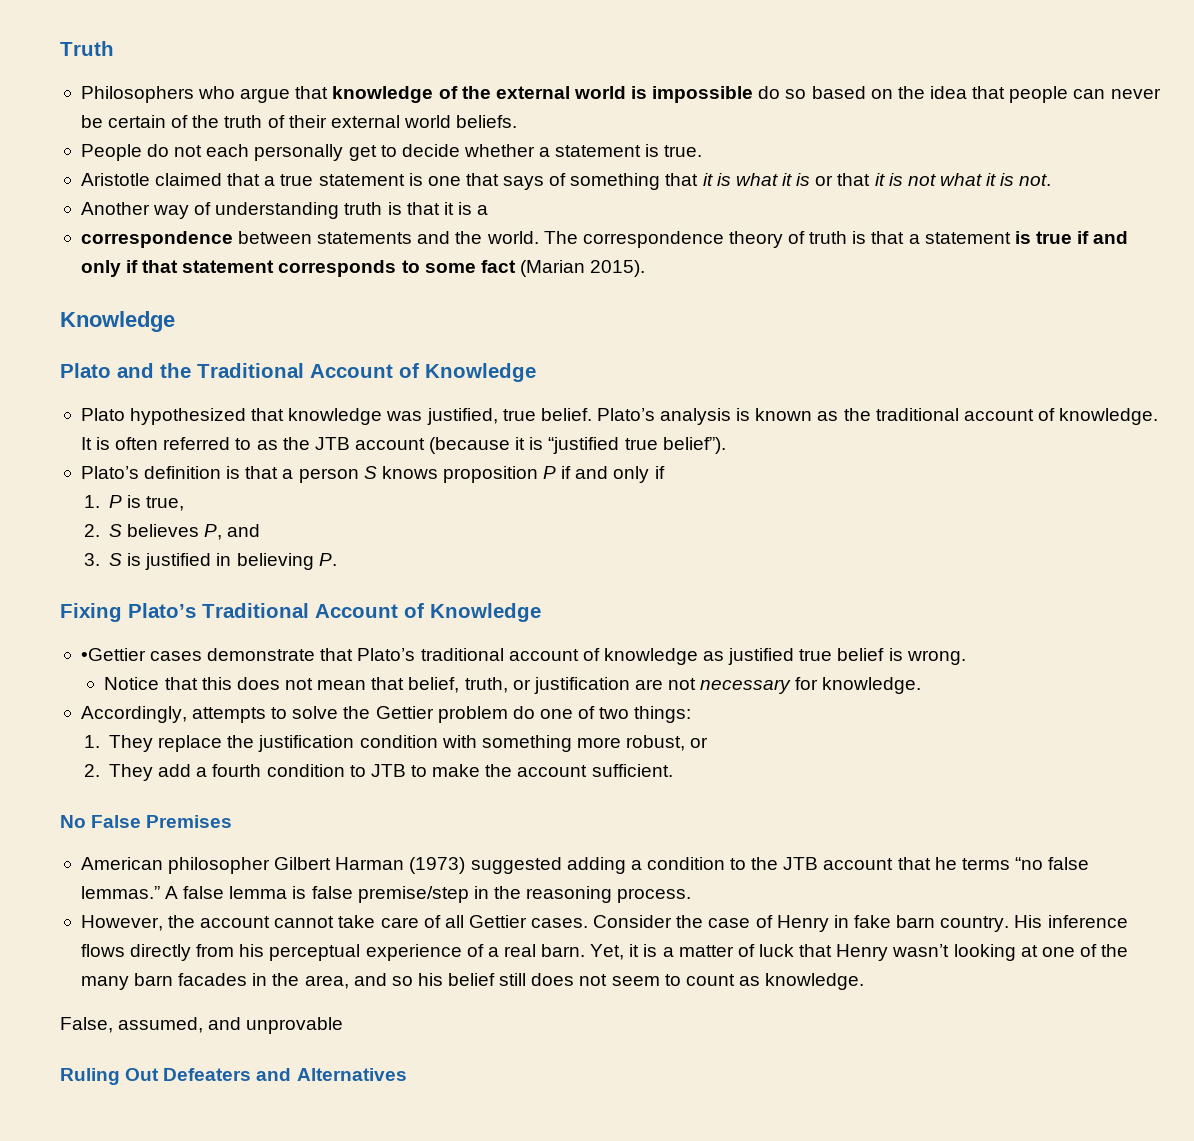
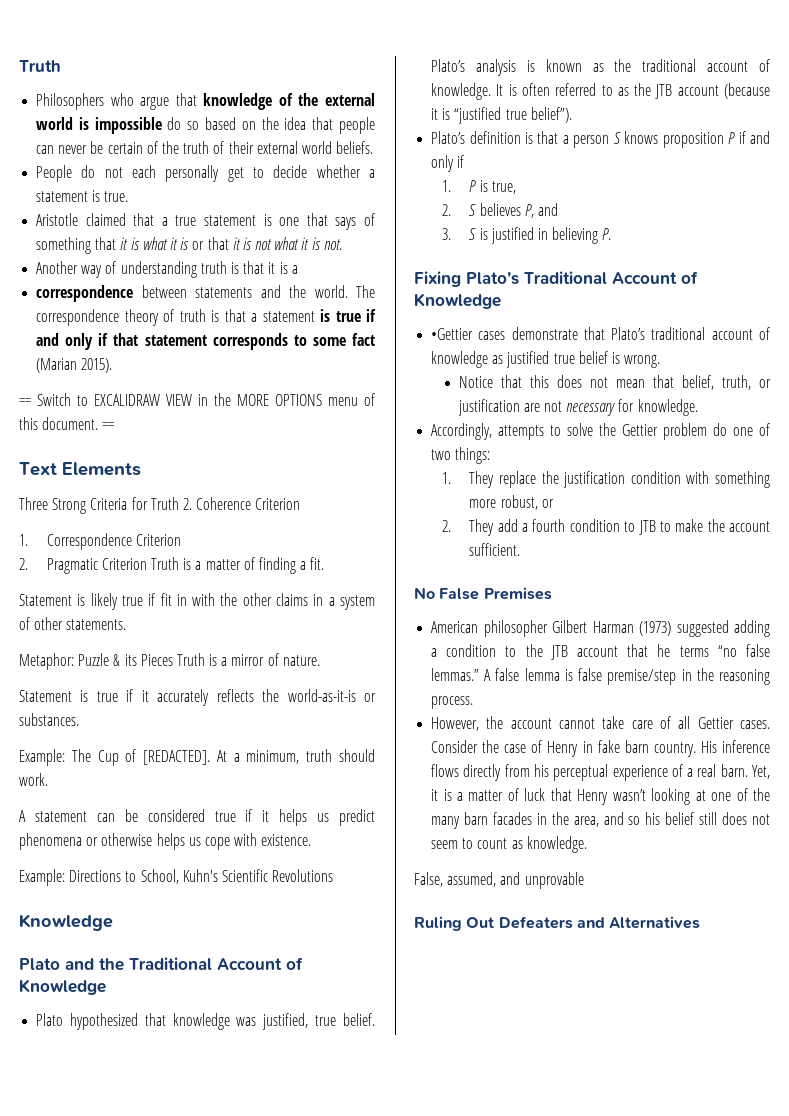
+ == Switch to EXCALIDRAW VIEW in the MORE OPTIONS menu of this document. ==
+ Text Elements
+ Three Strong Criteria for Truth 2. Coherence Criterion
+ 1. Correspondence Criterion
+ 2. Pragmatic Criterion Truth is a matter of finding a fit.
+ Statement is likely true if fit in with the other claims in a system of other statements.
+ Metaphor: Puzzle & its Pieces Truth is a mirror of nature.
+ Statement is true if it accurately reflects the world-as-it-is or substances.
+ Example: The Cup of [REDACTED]. At a minimum, truth should work.
+ A statement can be considered true if it helps us predict phenomena or otherwise helps us cope with existence.
+ Example: Directions to School, Kuhn's Scientific Revolutions

